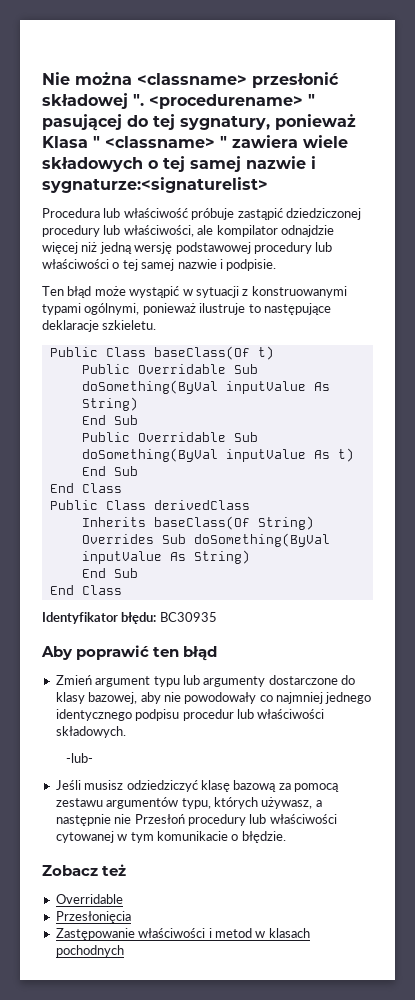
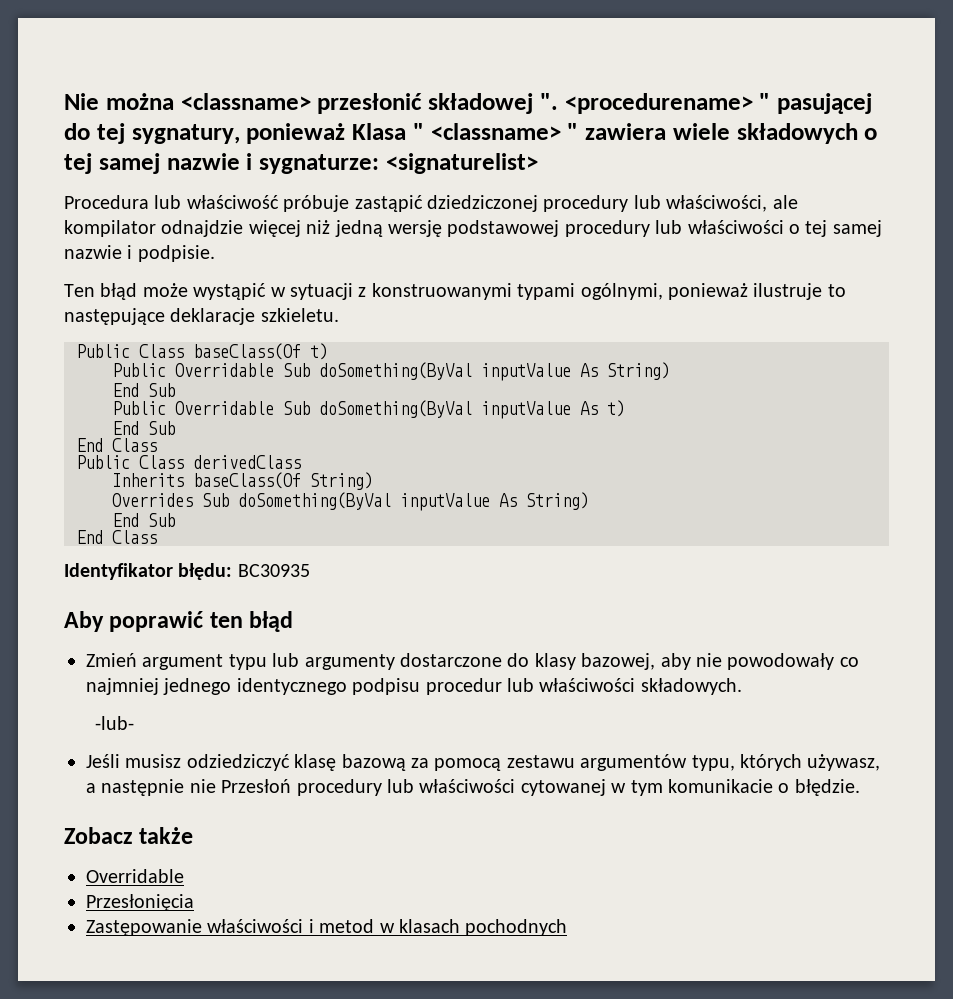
- <procedurename> " pasującej do tej sygnatury, ponieważ Klasa " <classname> " zawiera wiele składowych o tej samej nazwie i sygnaturze:<signaturelist>
+ <procedurename> " pasującej do tej sygnatury, ponieważ Klasa " <classname> " zawiera wiele składowych o tej samej nazwie i sygnaturze: <signaturelist>
- Zobacz też
+ Zobacz także

